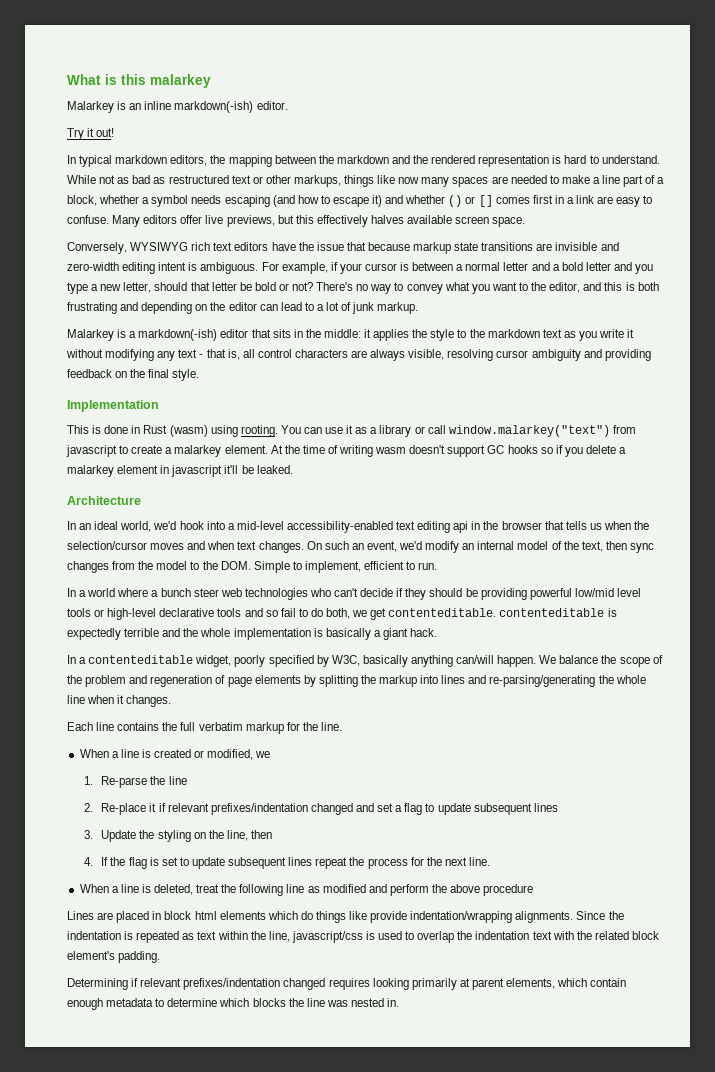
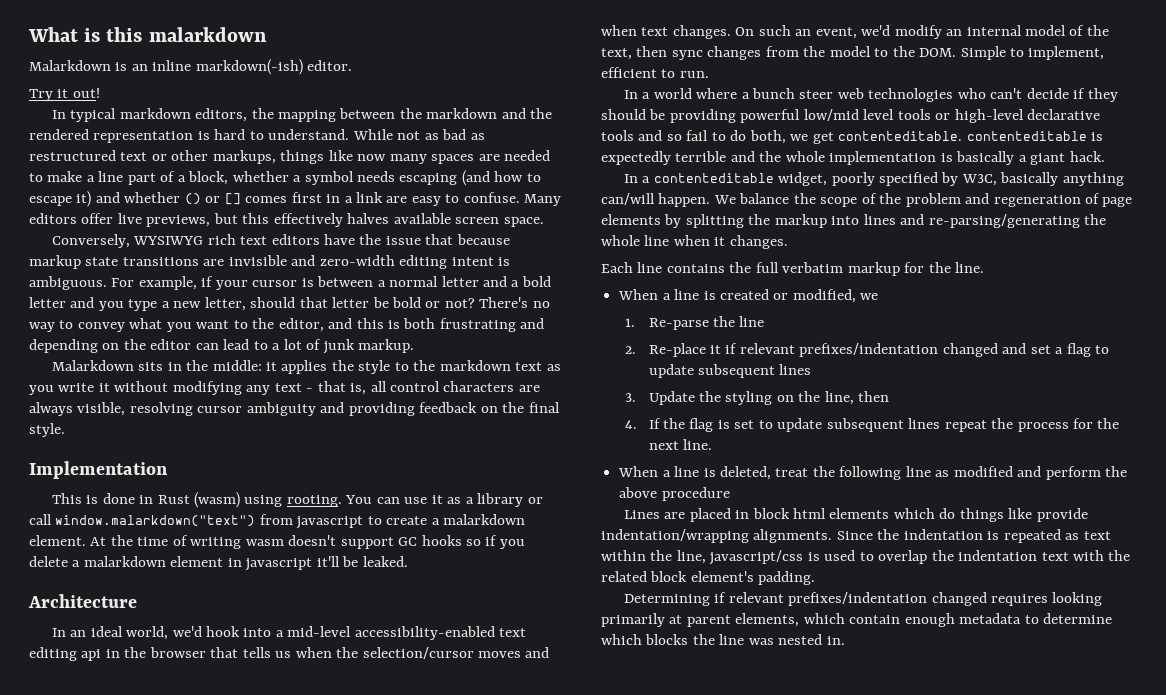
- What is this malarkey
- Malarkey is an inline markdown(-ish) editor.
+ What is this malarkdown
+ Malarkdown is an inline markdown(-ish) editor.
- Malarkey is a markdown(-ish) editor that sits in the middle: it applies the style to the markdown text as you write it without modifying any text - that is, all control characters are always visible, resolving cursor ambiguity and providing feedback on the final style.
+ Malarkdown sits in the middle: it applies the style to the markdown text as you write it without modifying any text - that is, all control characters are always visible, resolving cursor ambiguity and providing feedback on the final style.
- You can use it as a library or call window.malarkey("text") from javascript to create a malarkey element.
+ You can use it as a library or call window.malarkdown("text") from javascript to create a malarkdown element.
- At the time of writing wasm doesn't support GC hooks so if you delete a malarkey element in javascript it'll be leaked.
+ At the time of writing wasm doesn't support GC hooks so if you delete a malarkdown element in javascript it'll be leaked.

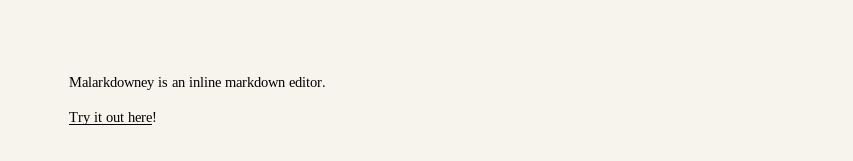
- What is this malarkdown
- Malarkdown is an inline markdown(-ish) editor.
+ Malarkdowney is an inline markdown editor.
- Try it out!
- In typical markdown editors, the mapping between the markdown and the rendered representation is hard to understand. While not as bad as restructured text or other markups, things like now many spaces are needed to make a line part of a block, whether a symbol needs escaping (and how to escape it) and whether () or [] comes first in a link are easy to confuse. Many editors offer live previews, but this effectively halves available screen space.
- Conversely, WYSIWYG rich text editors have the issue that because markup state transitions are invisible and zero-width editing intent is ambiguous. For example, if your cursor is between a normal letter and a bold letter and you type a new letter, should that letter be bold or not? There's no way to convey what you want to the editor, and this is both frustrating and depending on the editor can lead to a lot of junk markup.
- Malarkdown sits in the middle: it applies the style to the markdown text as you write it without modifying any text - that is, all control characters are always visible, resolving cursor ambiguity and providing feedback on the final style.
- Implementation
- This is done in Rust (wasm) using rooting. You can use it as a library or call window.malarkdown("text") from javascript to create a malarkdown element. At the time of writing wasm doesn't support GC hooks so if you delete a malarkdown element in javascript it'll be leaked.
- Architecture
- In an ideal world, we'd hook into a mid-level accessibility-enabled text editing api in the browser that tells us when the selection/cursor moves and when text changes. On such an event, we'd modify an internal model of the text, then sync changes from the model to the DOM. Simple to implement, efficient to run.
- In a world where a bunch steer web technologies who can't decide if they should be providing powerful low/mid level tools or high-level declarative tools and so fail to do both, we get contenteditable. contenteditable is expectedly terrible and the whole implementation is basically a giant hack.
- In a contenteditable widget, poorly specified by W3C, basically anything can/will happen. We balance the scope of the problem and regeneration of page elements by splitting the markup into lines and re-parsing/generating the whole line when it changes.
- Each line contains the full verbatim markup for the line.
- When a line is created or modified, we
- 1. Re-parse the line
- 2. Re-place it if relevant prefixes/indentation changed and set a flag to update subsequent lines
- 3. Update the styling on the line, then
- 4. If the flag is set to update subsequent lines repeat the process for the next line.
- When a line is deleted, treat the following line as modified and perform the above procedure
- Lines are placed in block html elements which do things like provide indentation/wrapping alignments. Since the indentation is repeated as text within the line, javascript/css is used to overlap the indentation text with the related block element's padding.
- Determining if relevant prefixes/indentation changed requires looking primarily at parent elements, which contain enough metadata to determine which blocks the line was nested in.
+ Try it out here!

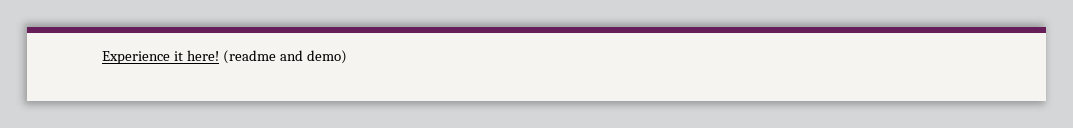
- Malarkdowney is an inline markdown editor.
- Try it out here!
+ Experience it here! (readme and demo)

